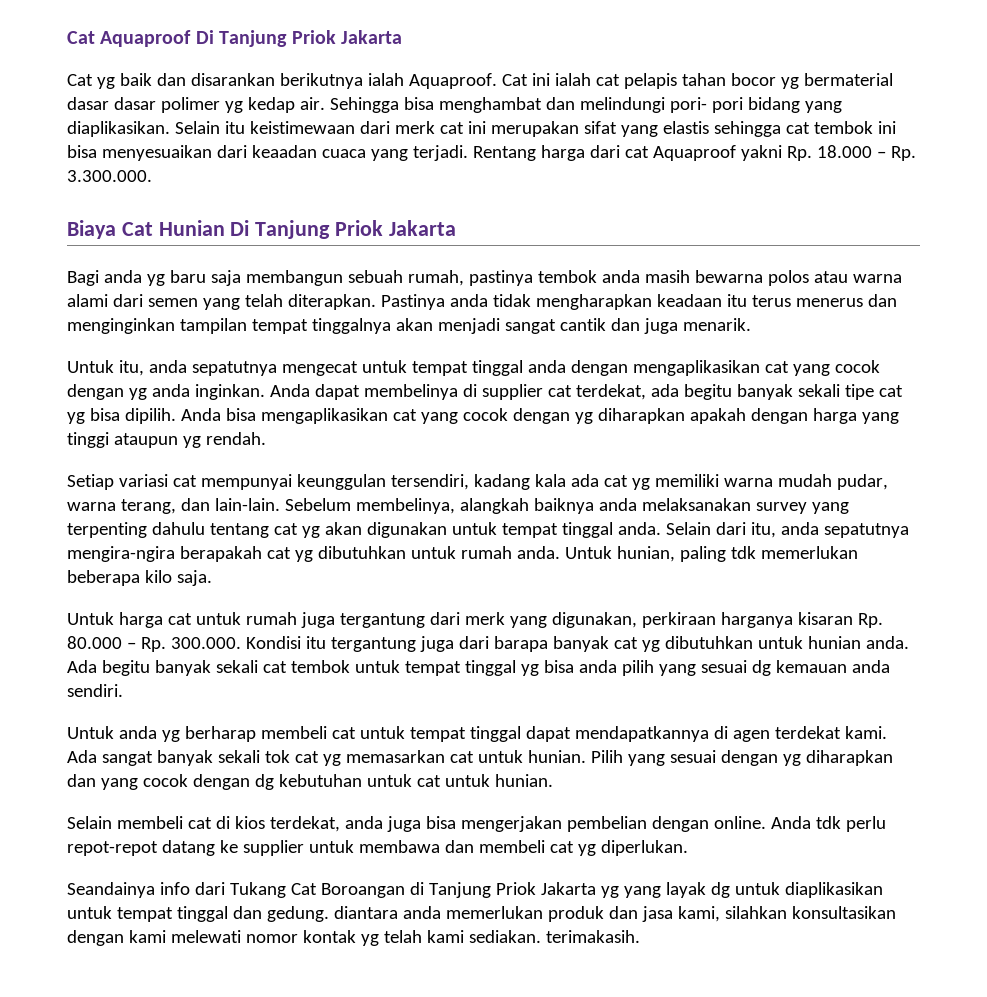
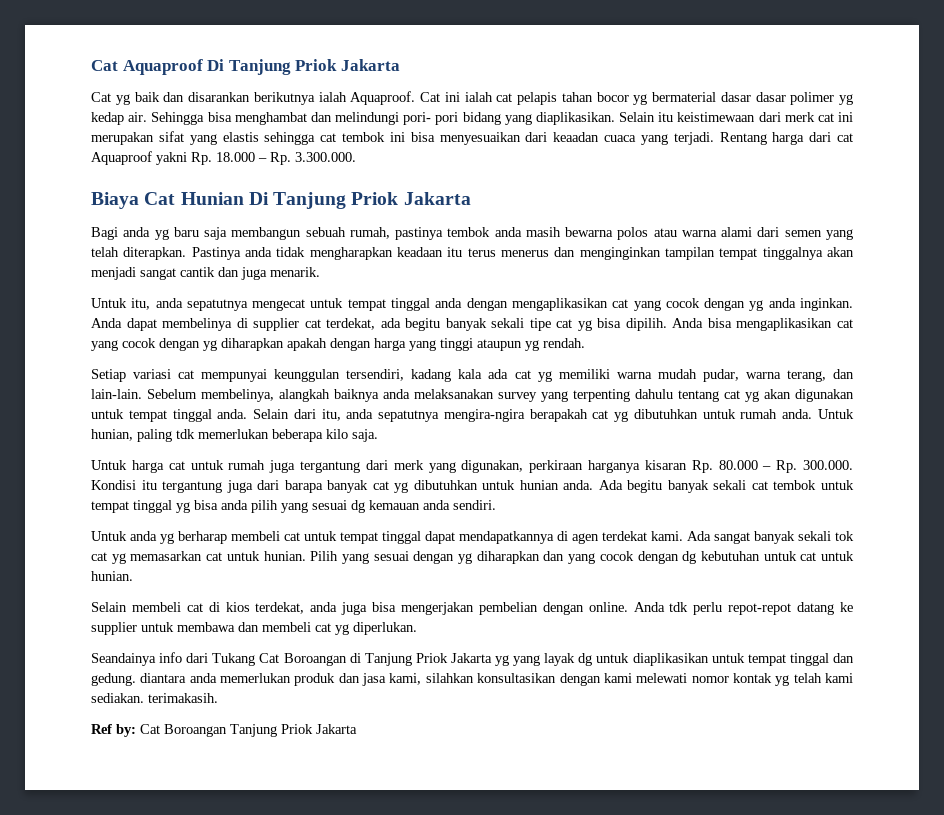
+ Ref by: Cat Boroangan Tanjung Priok Jakarta

